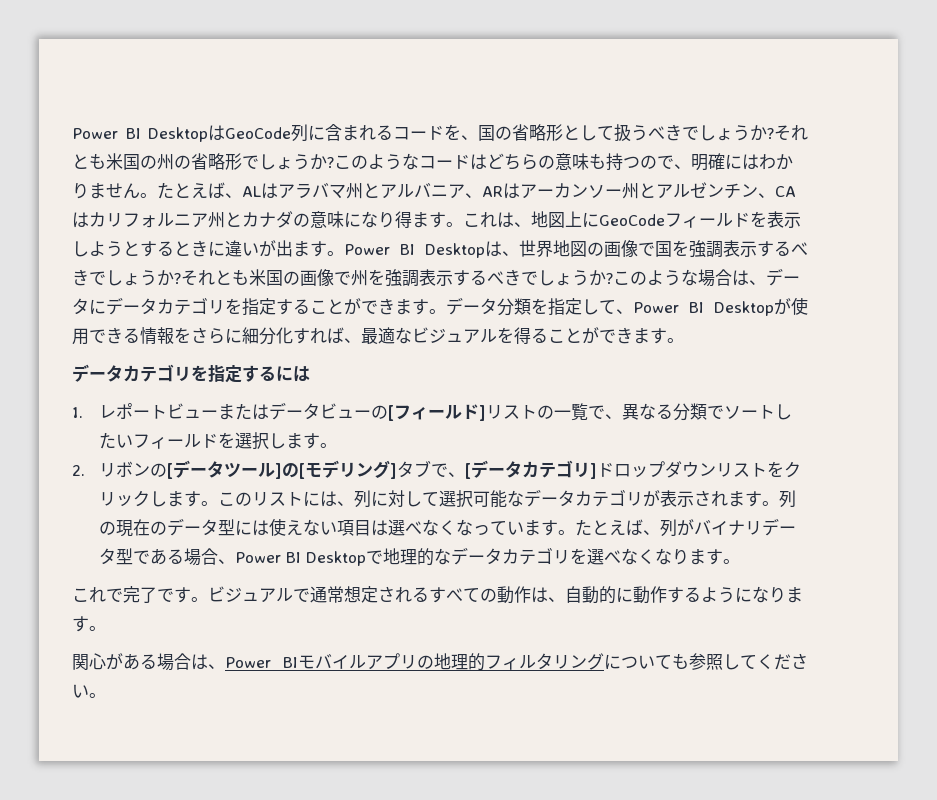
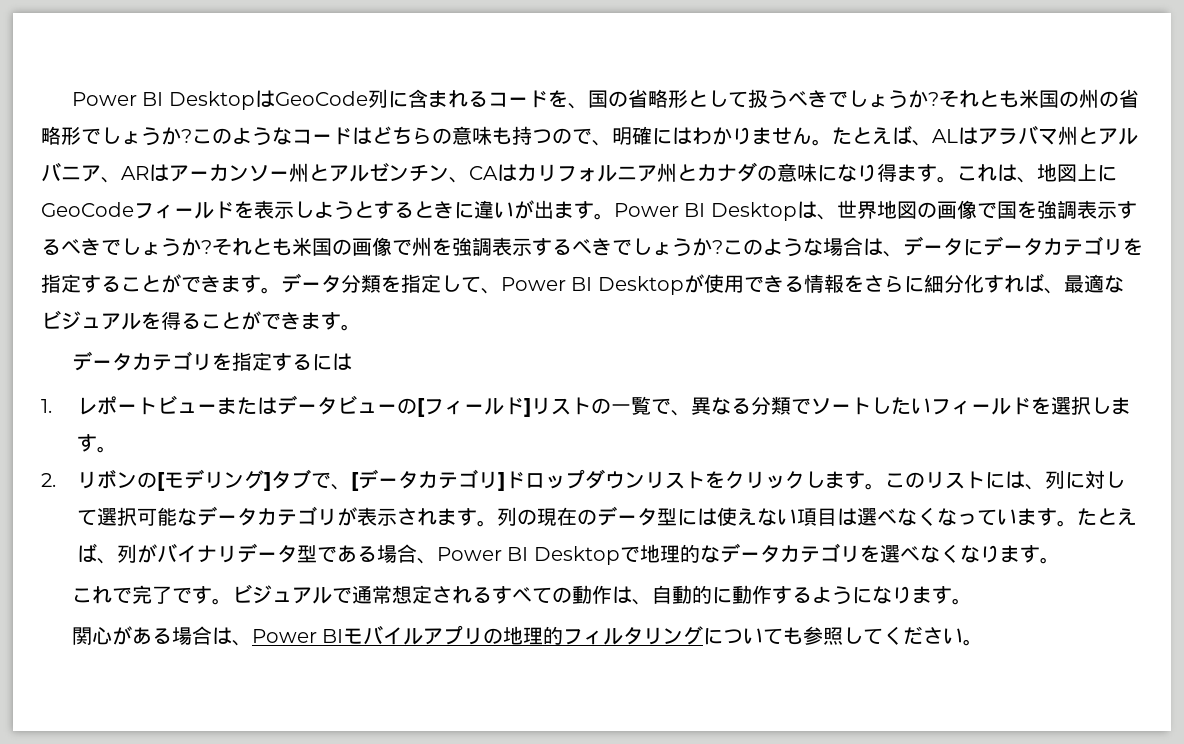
- 2.リボンの[データツール]の[モデリング]タブで、[データカテゴリ]ドロップダウンリストをクリックします。
+ 2.リボンの[モデリング]タブで、[データカテゴリ]ドロップダウンリストをクリックします。

